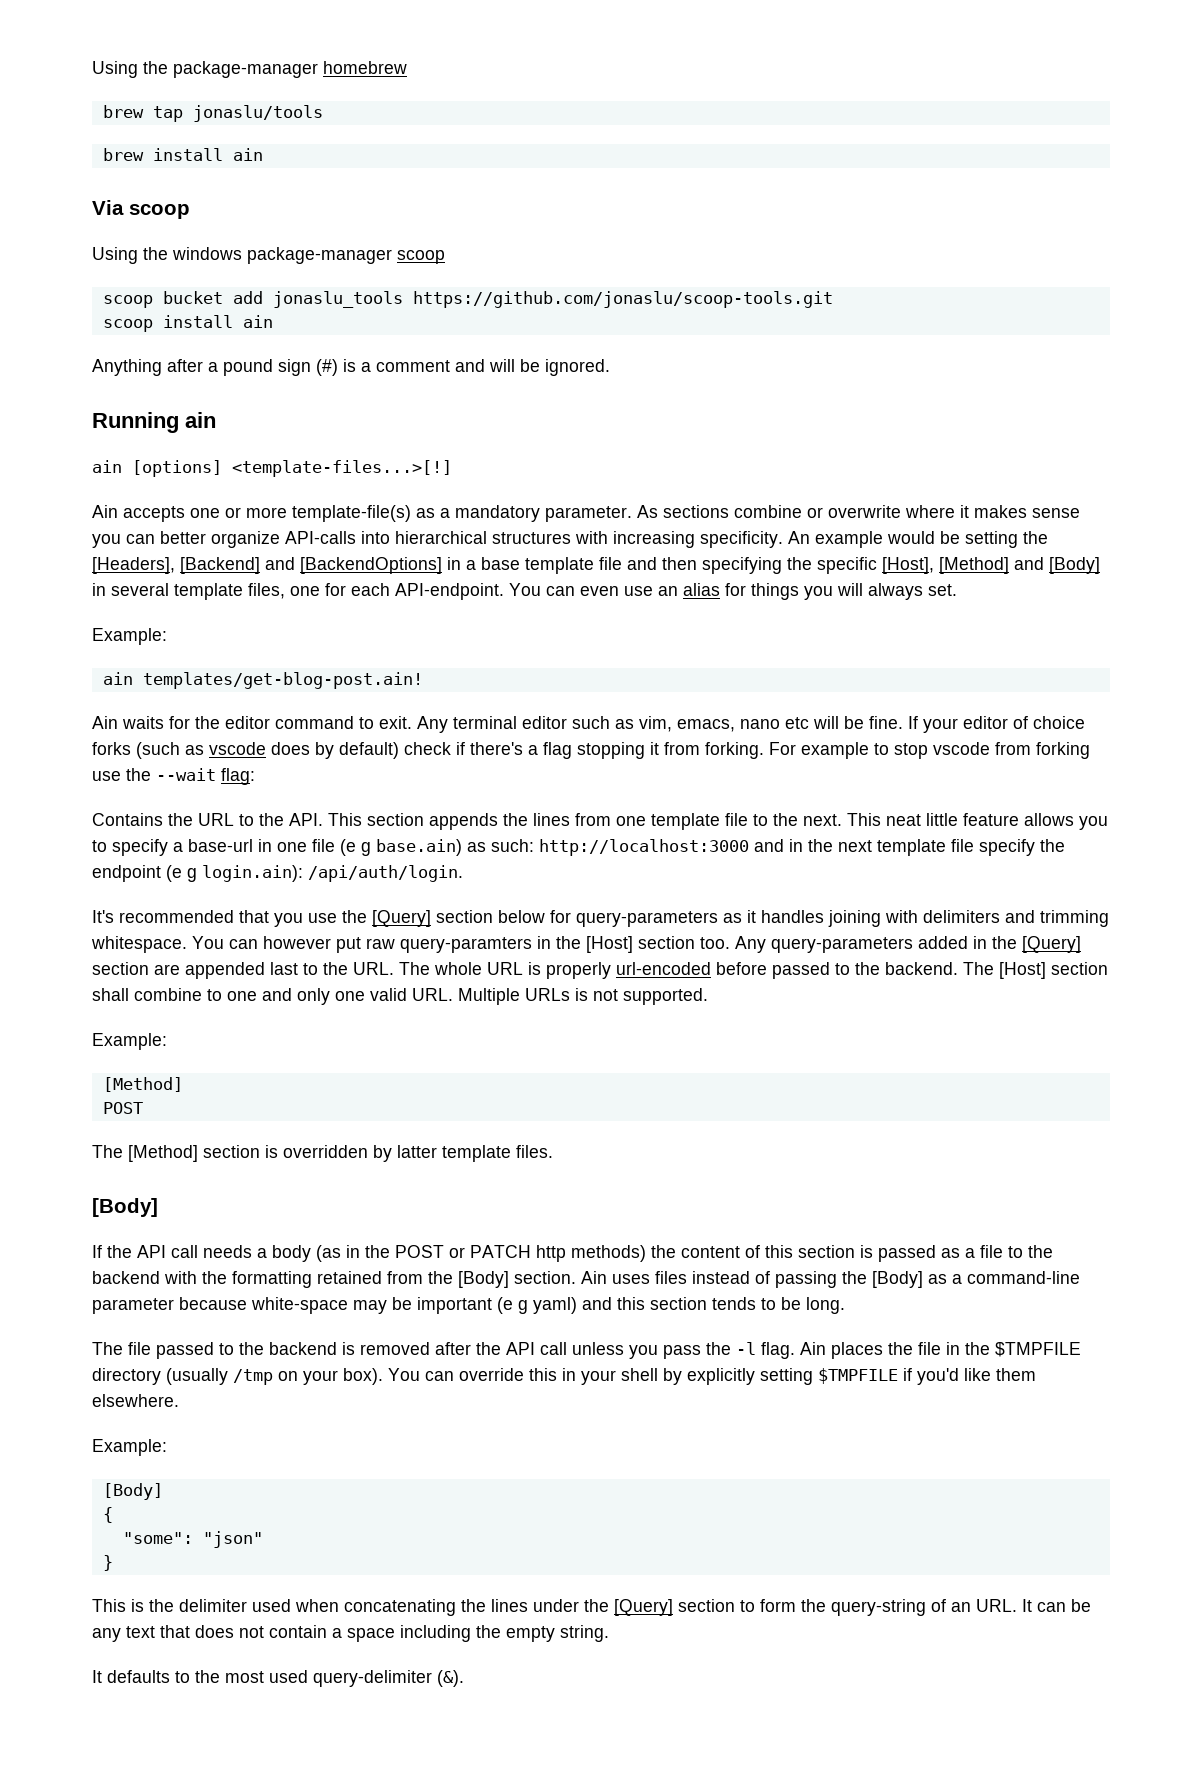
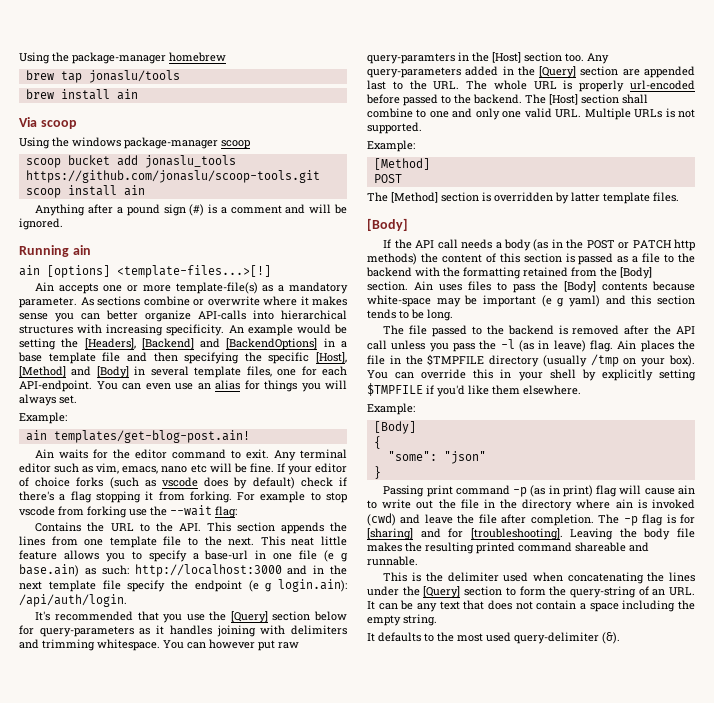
- Ain uses files instead of passing the [Body] as a command-line parameter because white-space may be important (e g yaml) and this section tends to be long.
+ Ain uses files to pass the [Body] contents because white-space may be important (e g yaml) and this section tends to be long.
- The file passed to the backend is removed after the API call unless you pass the -l flag.
+ The file passed to the backend is removed after the API call unless you pass the -l (as in leave) flag.
+ Passing print command -p (as in print) flag will cause ain to write out the file in the directory where ain is invoked (cwd) and leave the file after completion. The -p flag is for [sharing] and for [troubleshooting]. Leaving the body file makes the resulting printed command shareable and runnable.

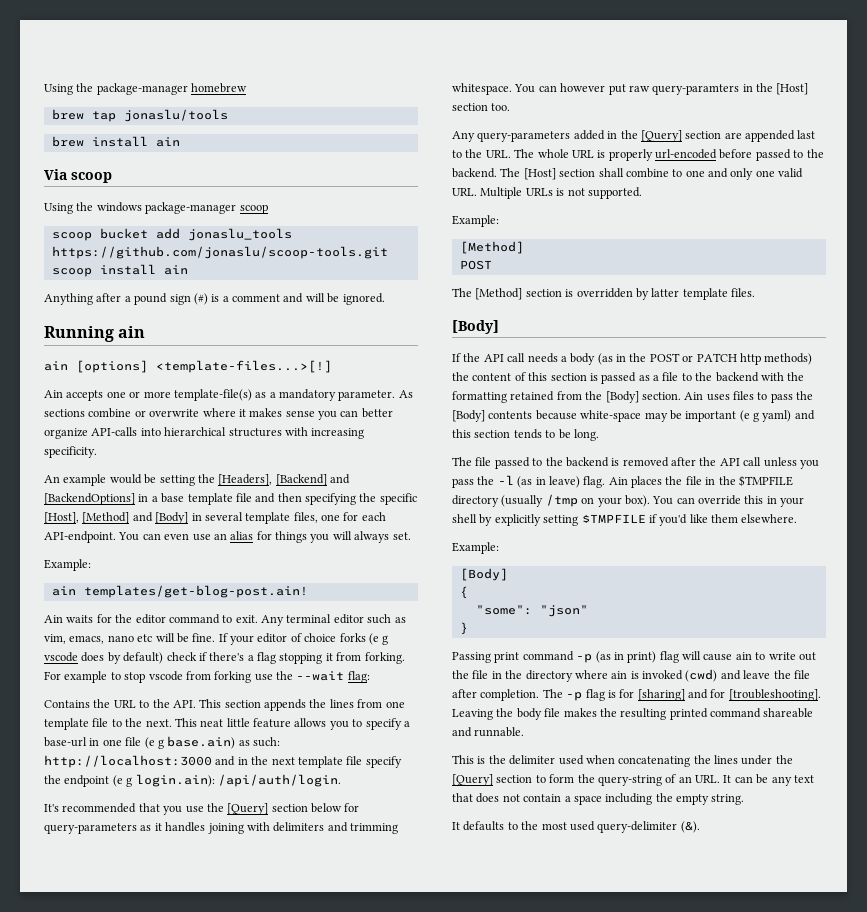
- As sections combine or overwrite where it makes sense you can better organize API-calls into hierarchical structures with increasing specificity. An example would be setting the [Headers], [Backend] and [BackendOptions] in a base template file and then specifying the specific [Host], [Method] and [Body] in several template files, one for each API-endpoint.
+ As sections combine or overwrite where it makes sense you can better organize API-calls into hierarchical structures with increasing specificity.
+ An example would be setting the [Headers], [Backend] and [BackendOptions] in a base template file and then specifying the specific [Host], [Method] and [Body] in several template files, one for each API-endpoint.
- If your editor of choice forks (such as vscode does by default) check if there's a flag stopping it from forking.
+ If your editor of choice forks (e g vscode does by default) check if there's a flag stopping it from forking.
- You can however put raw query-paramters in the [Host] section too. Any query-parameters added in the [Query] section are appended last to the URL. The whole URL is properly url-encoded before passed to the backend.
+ You can however put raw query-paramters in the [Host] section too.
+ Any query-parameters added in the [Query] section are appended last to the URL. The whole URL is properly url-encoded before passed to the backend.

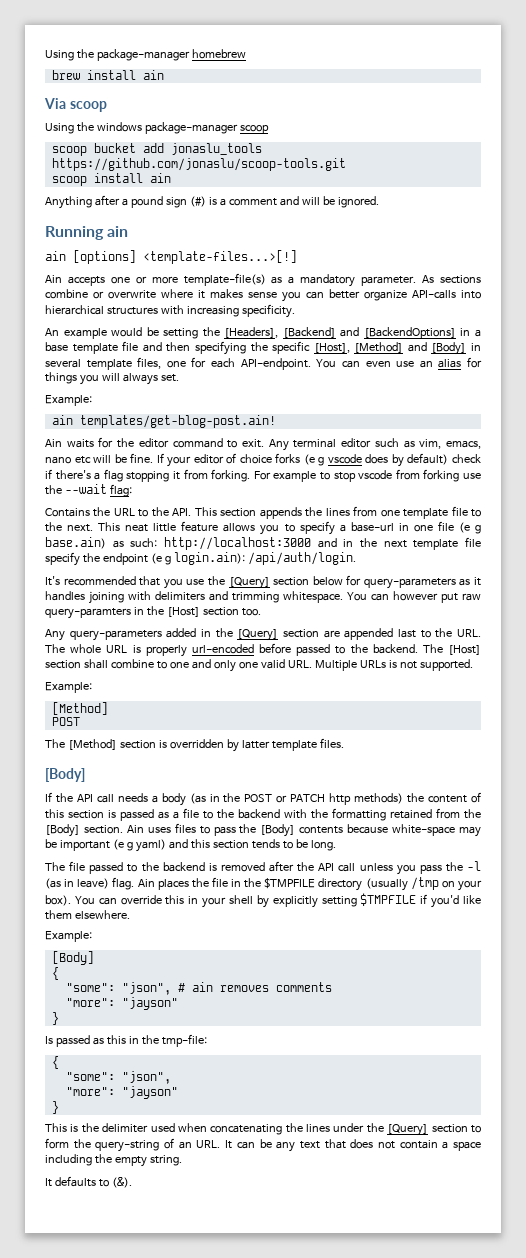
- brew tap jonaslu/tools
- "some": "json"
+ "some": "json", # ain removes comments
+ "more": "jayson"
  }
- Passing print command -p (as in print) flag will cause ain to write out the file in the directory where ain is invoked (cwd) and leave the file after completion. The -p flag is for [sharing] and for [troubleshooting]. Leaving the body file makes the resulting printed command shareable and runnable.
+ Is passed as this in the tmp-file:
+ {
+ "some": "json",
+ "more": "jayson"
+ }
- It defaults to the most used query-delimiter (&).
+ It defaults to (&).

